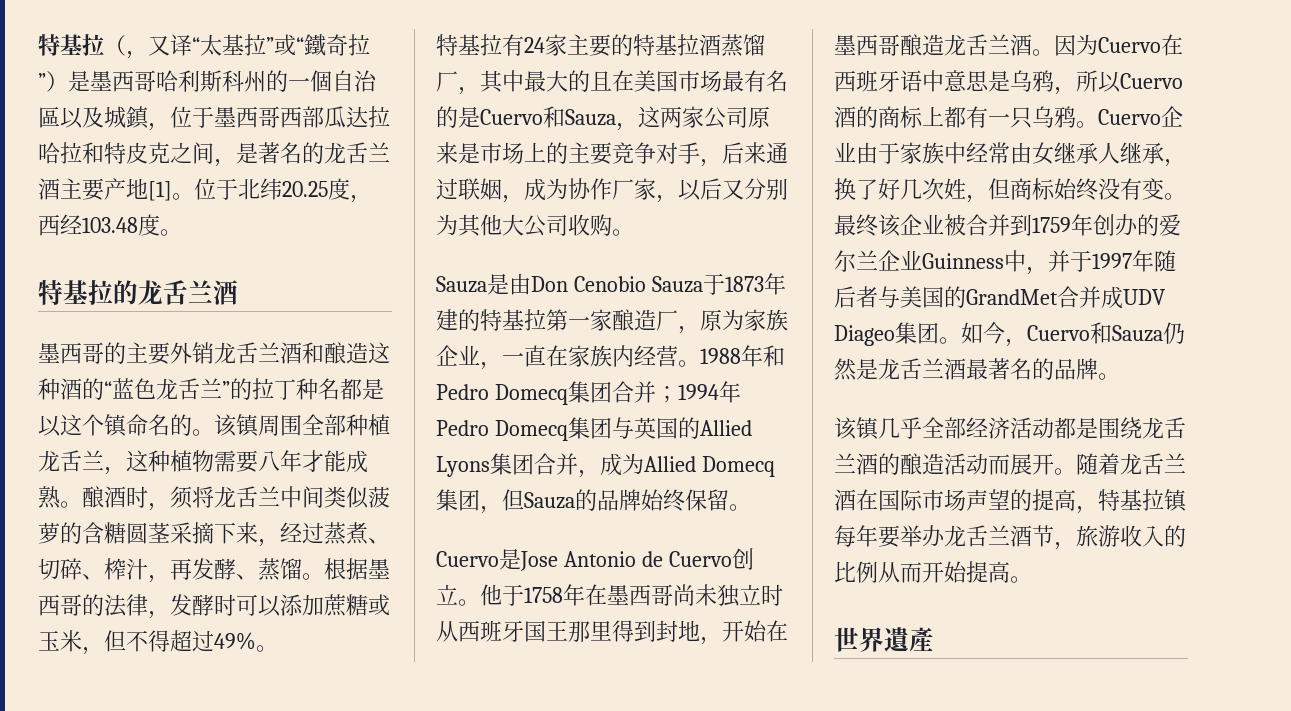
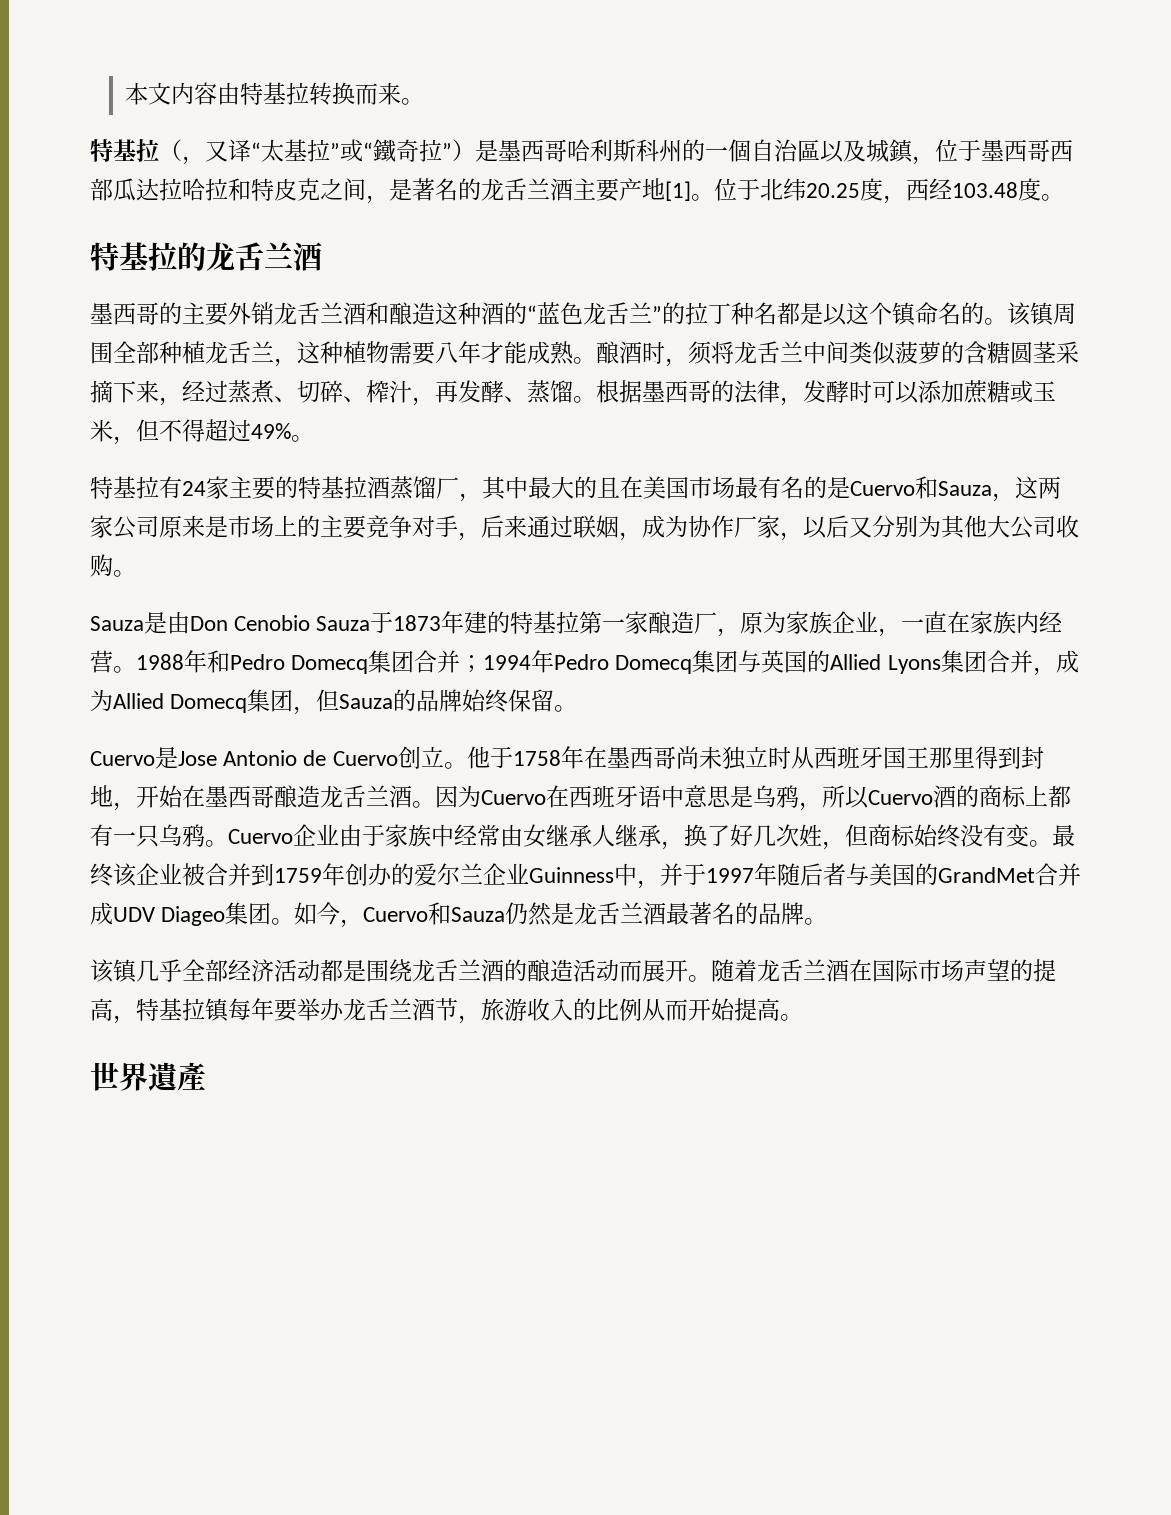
+ 本文内容由特基拉转换而来。

